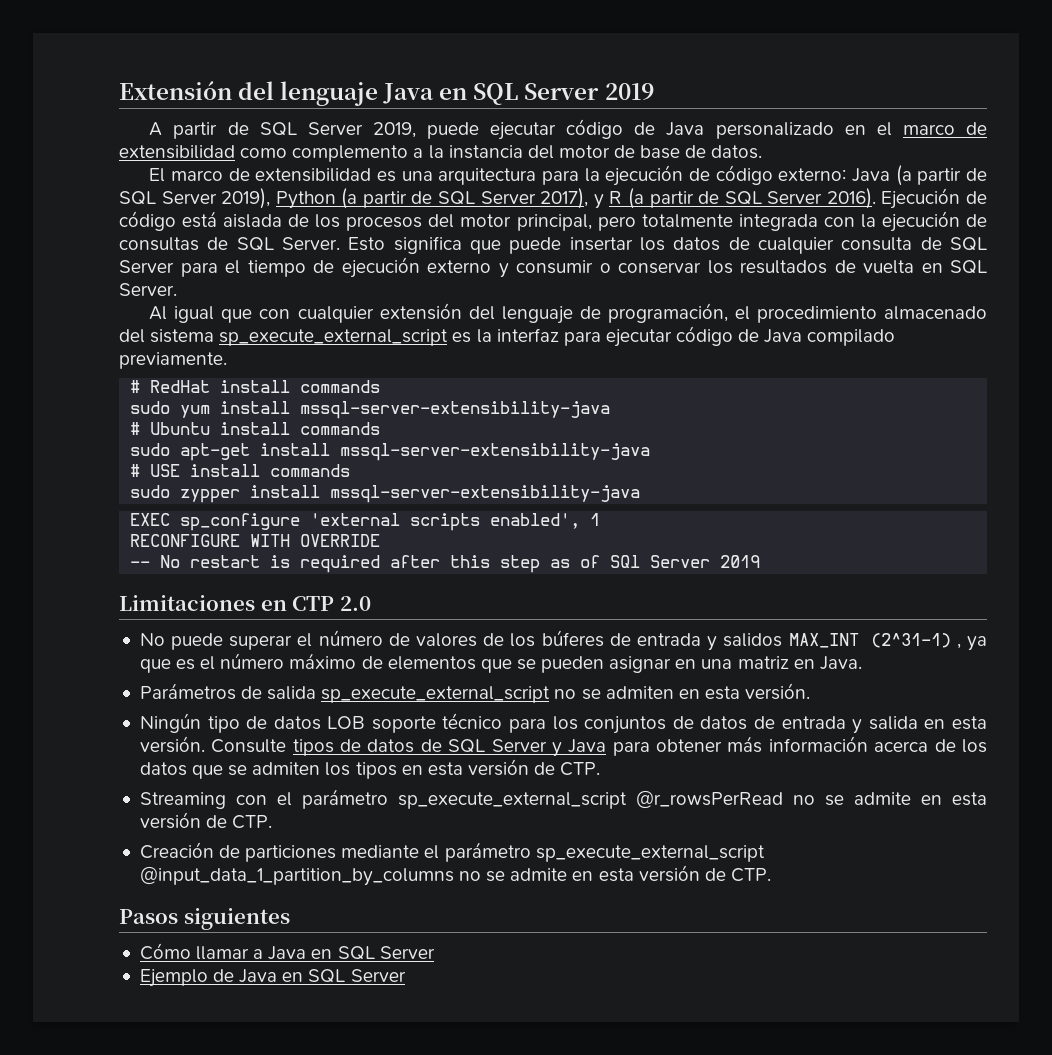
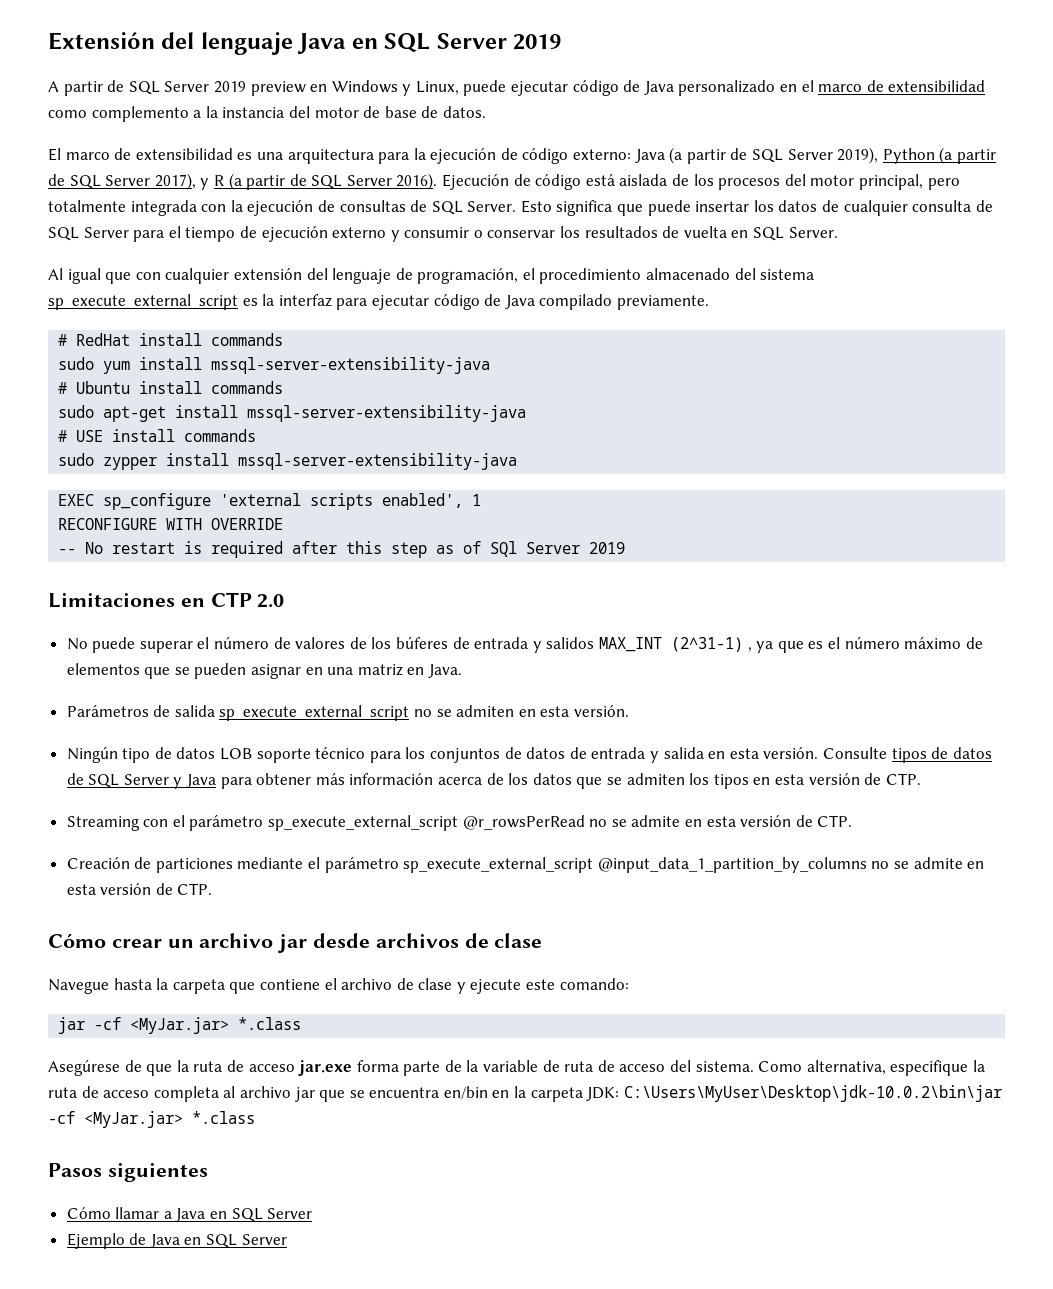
- A partir de SQL Server 2019, puede ejecutar código de Java personalizado en el marco de extensibilidad como complemento a la instancia del motor de base de datos.
+ A partir de SQL Server 2019 preview en Windows y Linux, puede ejecutar código de Java personalizado en el marco de extensibilidad como complemento a la instancia del motor de base de datos.
+ Cómo crear un archivo jar desde archivos de clase
+ Navegue hasta la carpeta que contiene el archivo de clase y ejecute este comando:
+ jar -cf <MyJar.jar> *.class
+ Asegúrese de que la ruta de acceso jar.exe forma parte de la variable de ruta de acceso del sistema. Como alternativa, especifique la ruta de acceso completa al archivo jar que se encuentra en/bin en la carpeta JDK: C:\Users\MyUser\Desktop\jdk-10.0.2\bin\jar -cf <MyJar.jar> *.class

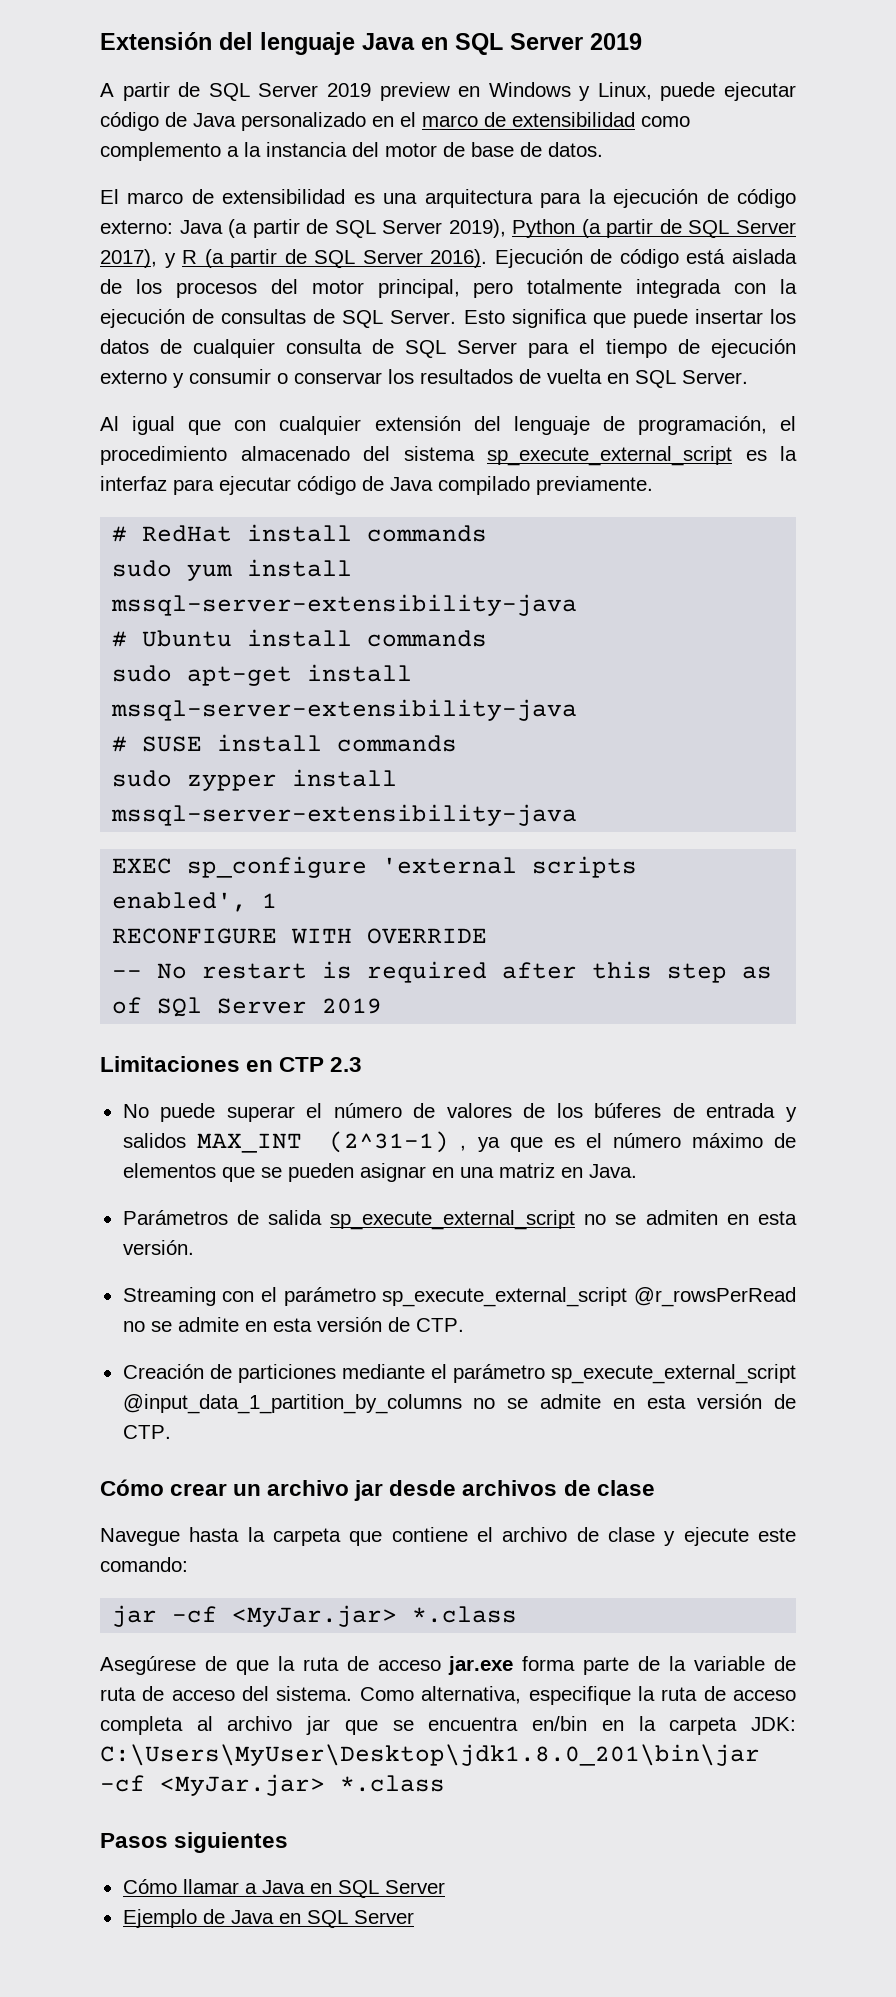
- # USE install commands
+ # SUSE install commands
- Limitaciones en CTP 2.0
+ Limitaciones en CTP 2.3
- Ningún tipo de datos LOB soporte técnico para los conjuntos de datos de entrada y salida en esta versión. Consulte tipos de datos de SQL Server y Java para obtener más información acerca de los datos que se admiten los tipos en esta versión de CTP.
- Como alternativa, especifique la ruta de acceso completa al archivo jar que se encuentra en/bin en la carpeta JDK: C:\Users\MyUser\Desktop\jdk-10.0.2\bin\jar -cf <MyJar.jar> *.class
+ Como alternativa, especifique la ruta de acceso completa al archivo jar que se encuentra en/bin en la carpeta JDK: C:\Users\MyUser\Desktop\jdk1.8.0_201\bin\jar -cf <MyJar.jar> *.class

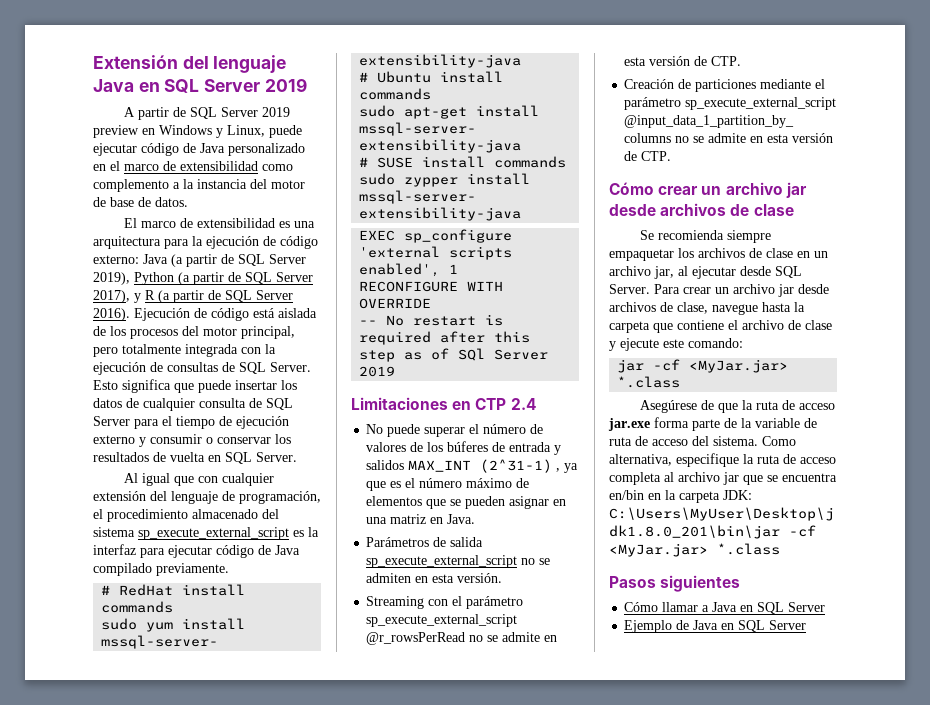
- Limitaciones en CTP 2.3
+ Limitaciones en CTP 2.4
- Navegue hasta la carpeta que contiene el archivo de clase y ejecute este comando:
+ Se recomienda siempre empaquetar los archivos de clase en un archivo jar, al ejecutar desde SQL Server. Para crear un archivo jar desde archivos de clase, navegue hasta la carpeta que contiene el archivo de clase y ejecute este comando:

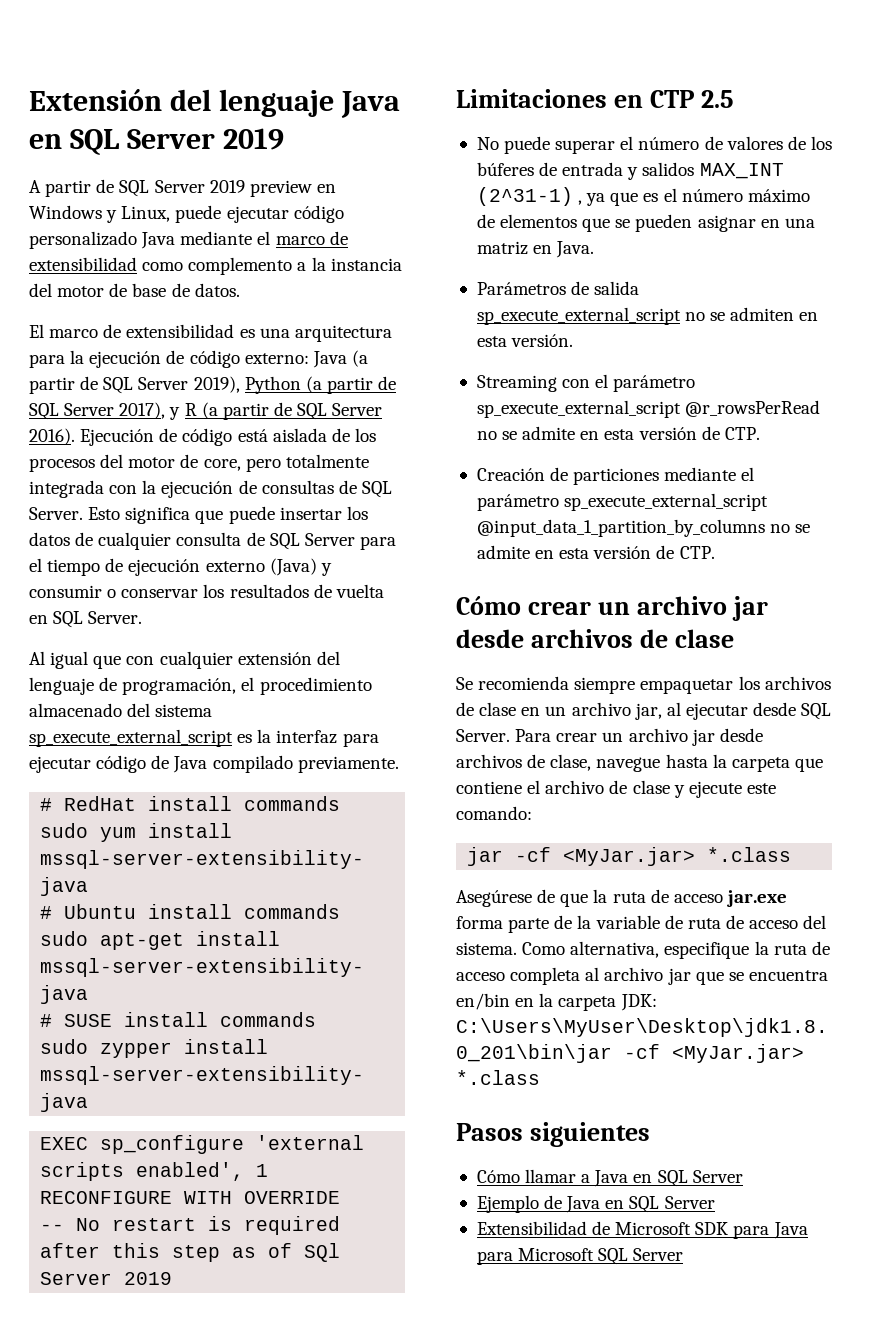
- A partir de SQL Server 2019 preview en Windows y Linux, puede ejecutar código de Java personalizado en el marco de extensibilidad como complemento a la instancia del motor de base de datos.
+ A partir de SQL Server 2019 preview en Windows y Linux, puede ejecutar código personalizado Java mediante el marco de extensibilidad como complemento a la instancia del motor de base de datos.
- Ejecución de código está aislada de los procesos del motor principal, pero totalmente integrada con la ejecución de consultas de SQL Server.
+ Ejecución de código está aislada de los procesos del motor de core, pero totalmente integrada con la ejecución de consultas de SQL Server.
- Esto significa que puede insertar los datos de cualquier consulta de SQL Server para el tiempo de ejecución externo y consumir o conservar los resultados de vuelta en SQL Server.
+ Esto significa que puede insertar los datos de cualquier consulta de SQL Server para el tiempo de ejecución externo (Java) y consumir o conservar los resultados de vuelta en SQL Server.
- Limitaciones en CTP 2.4
+ Limitaciones en CTP 2.5
+ Extensibilidad de Microsoft SDK para Java para Microsoft SQL Server

